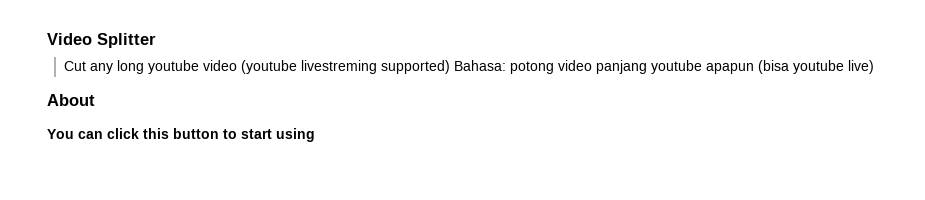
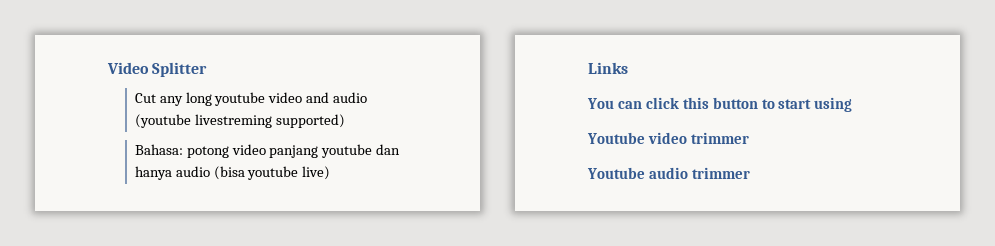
- Cut any long youtube video (youtube livestreming supported) Bahasa: potong video panjang youtube apapun (bisa youtube live)
+ Cut any long youtube video and audio (youtube livestreming supported)
+ Bahasa: potong video panjang youtube dan hanya audio (bisa youtube live)
- About
+ Links
+ Youtube video trimmer
+ Youtube audio trimmer

